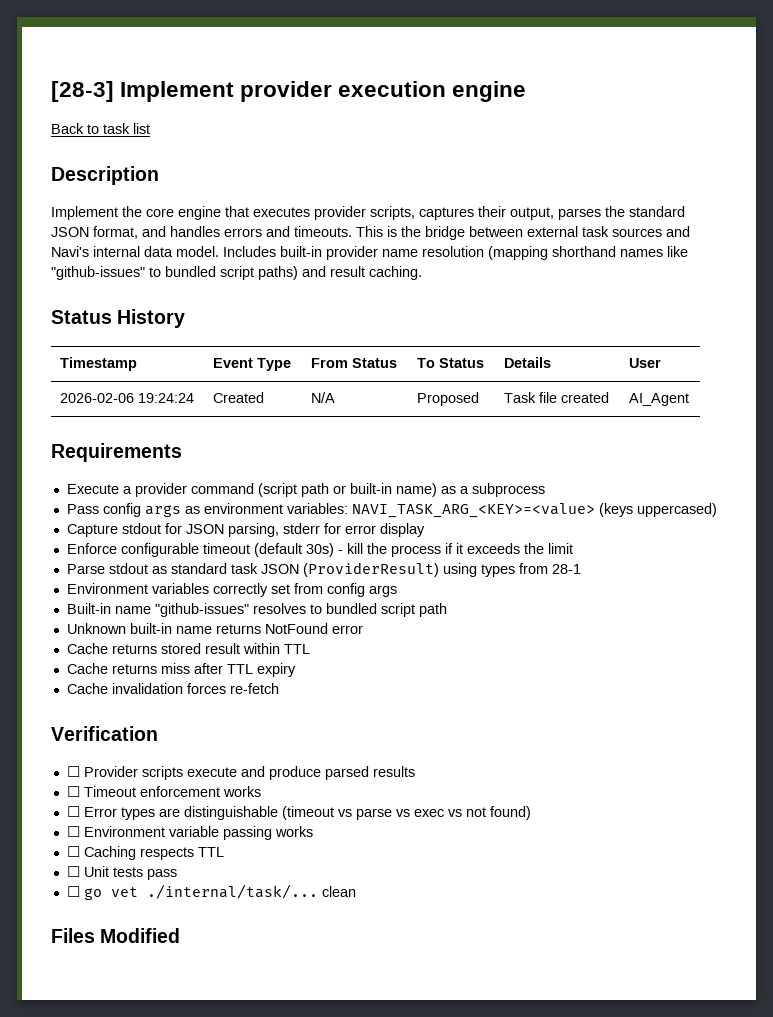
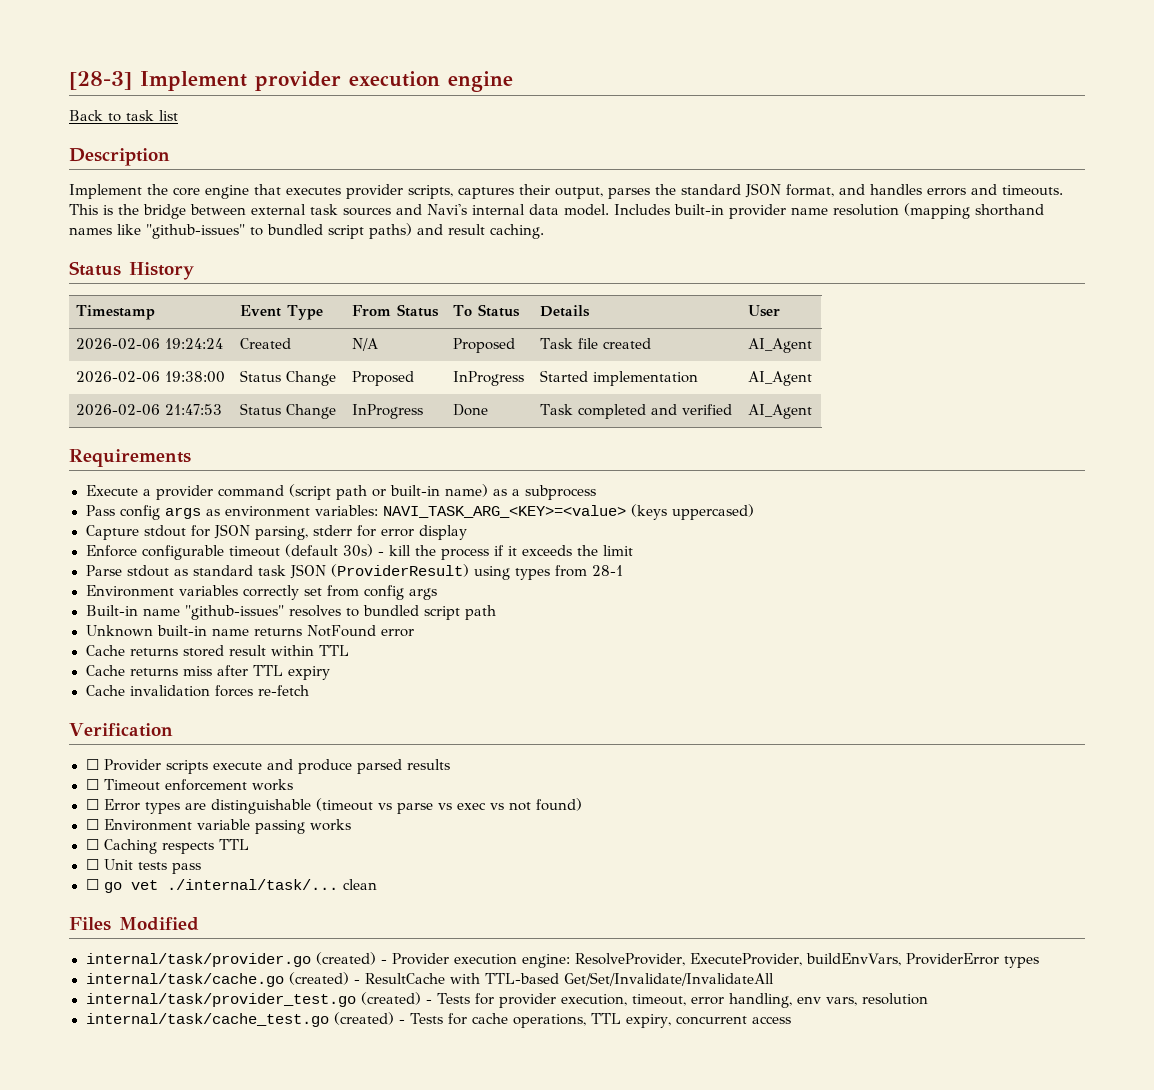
+ 2026-02-06 19:38:00 | Status Change | Proposed | InProgress | Started implementation | AI_Agent
+ 2026-02-06 21:47:53 | Status Change | InProgress | Done | Task completed and verified | AI_Agent
+ internal/task/provider.go (created) - Provider execution engine: ResolveProvider, ExecuteProvider, buildEnvVars, ProviderError types
+ internal/task/cache.go (created) - ResultCache with TTL-based Get/Set/Invalidate/InvalidateAll
+ internal/task/provider_test.go (created) - Tests for provider execution, timeout, error handling, env vars, resolution
+ internal/task/cache_test.go (created) - Tests for cache operations, TTL expiry, concurrent access

